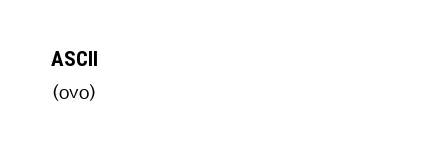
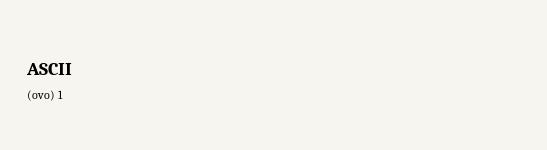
- (ovo)
+ (ovo) 1

